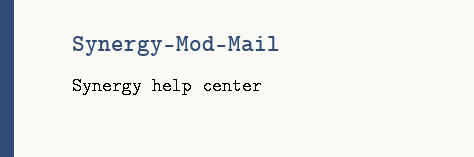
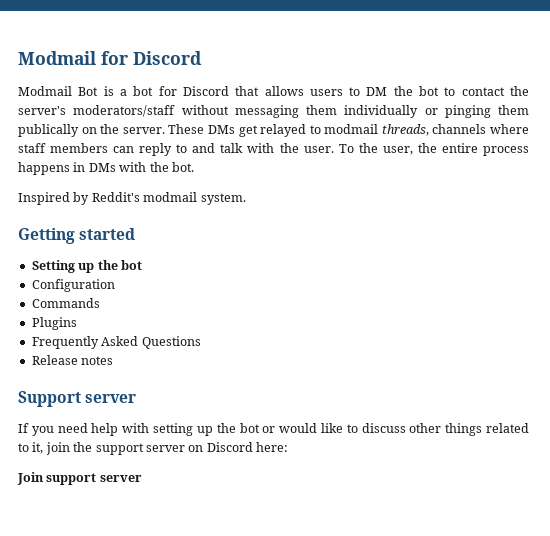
- Synergy-Mod-Mail
- Synergy help center
+ Modmail for Discord
+ Modmail Bot is a bot for Discord that allows users to DM the bot to contact the server's moderators/staff without messaging them individually or pinging them publically on the server. These DMs get relayed to modmail threads, channels where staff members can reply to and talk with the user. To the user, the entire process happens in DMs with the bot.
+ Inspired by Reddit's modmail system.
+ Getting started
+ Setting up the bot
+ Configuration
+ Commands
+ Plugins
+ Frequently Asked Questions
+ Release notes
+ Support server
+ If you need help with setting up the bot or would like to discuss other things related to it, join the support server on Discord here:
+ Join support server

